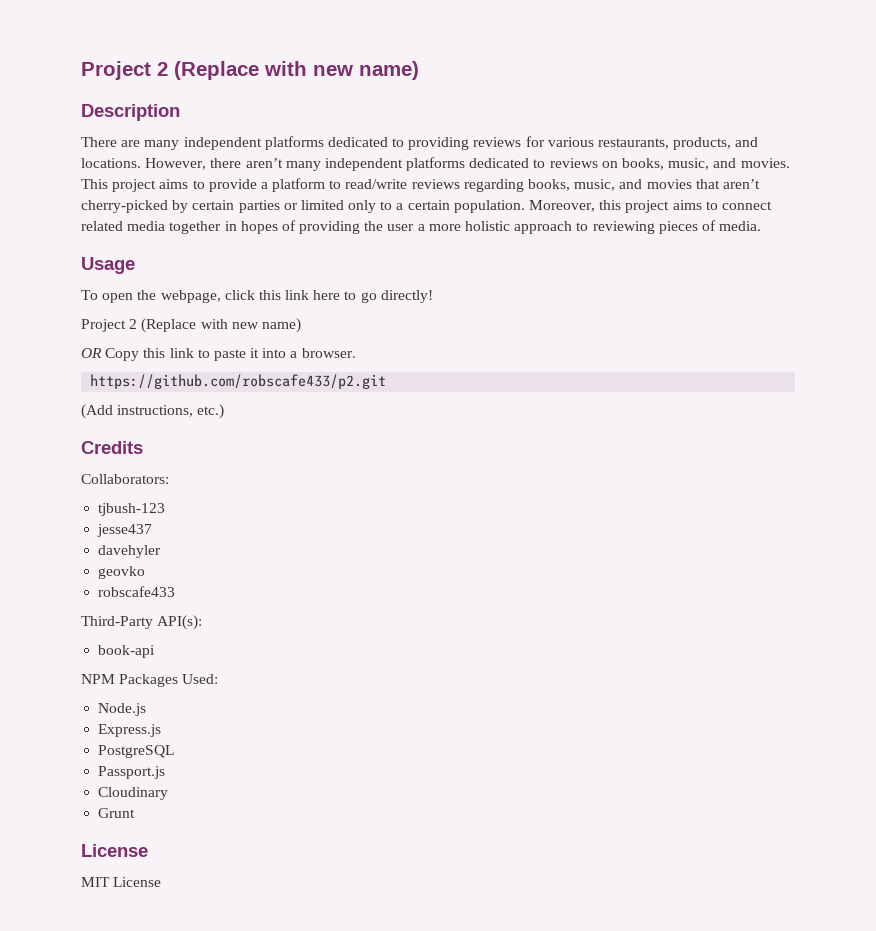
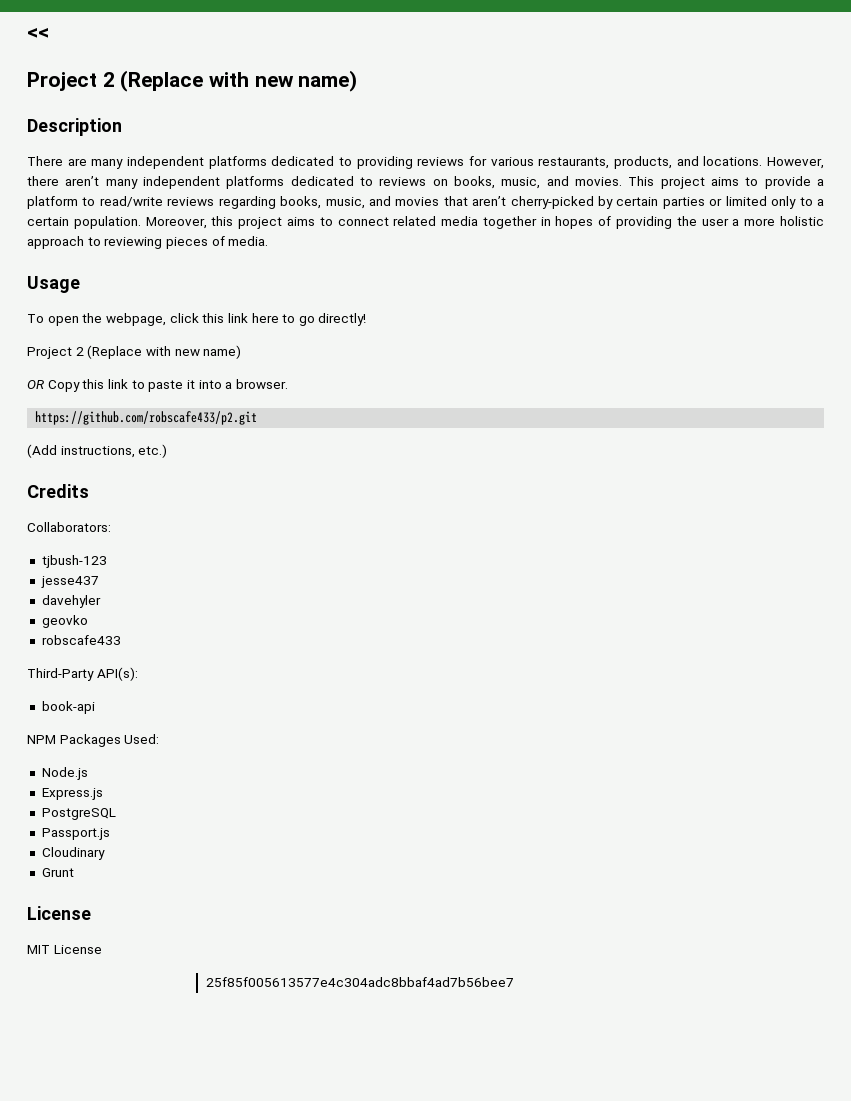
+ <<
+ 25f85f005613577e4c304adc8bbaf4ad7b56bee7

